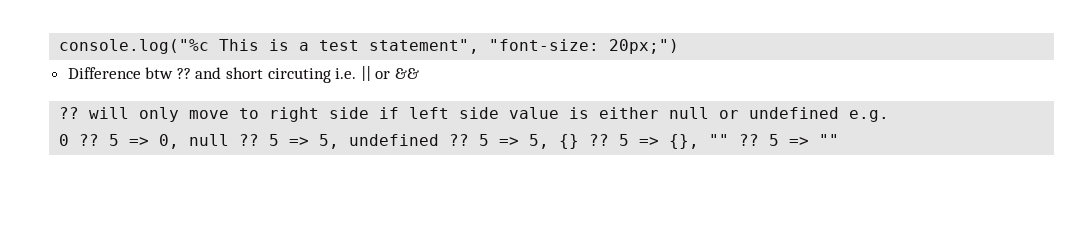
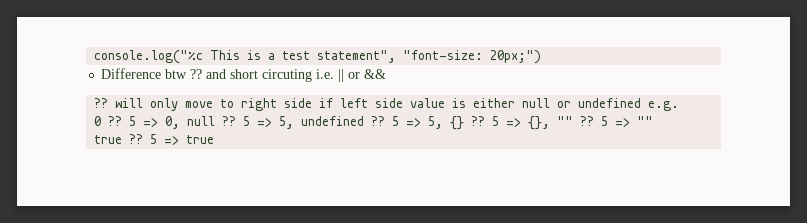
+ true ?? 5 => true

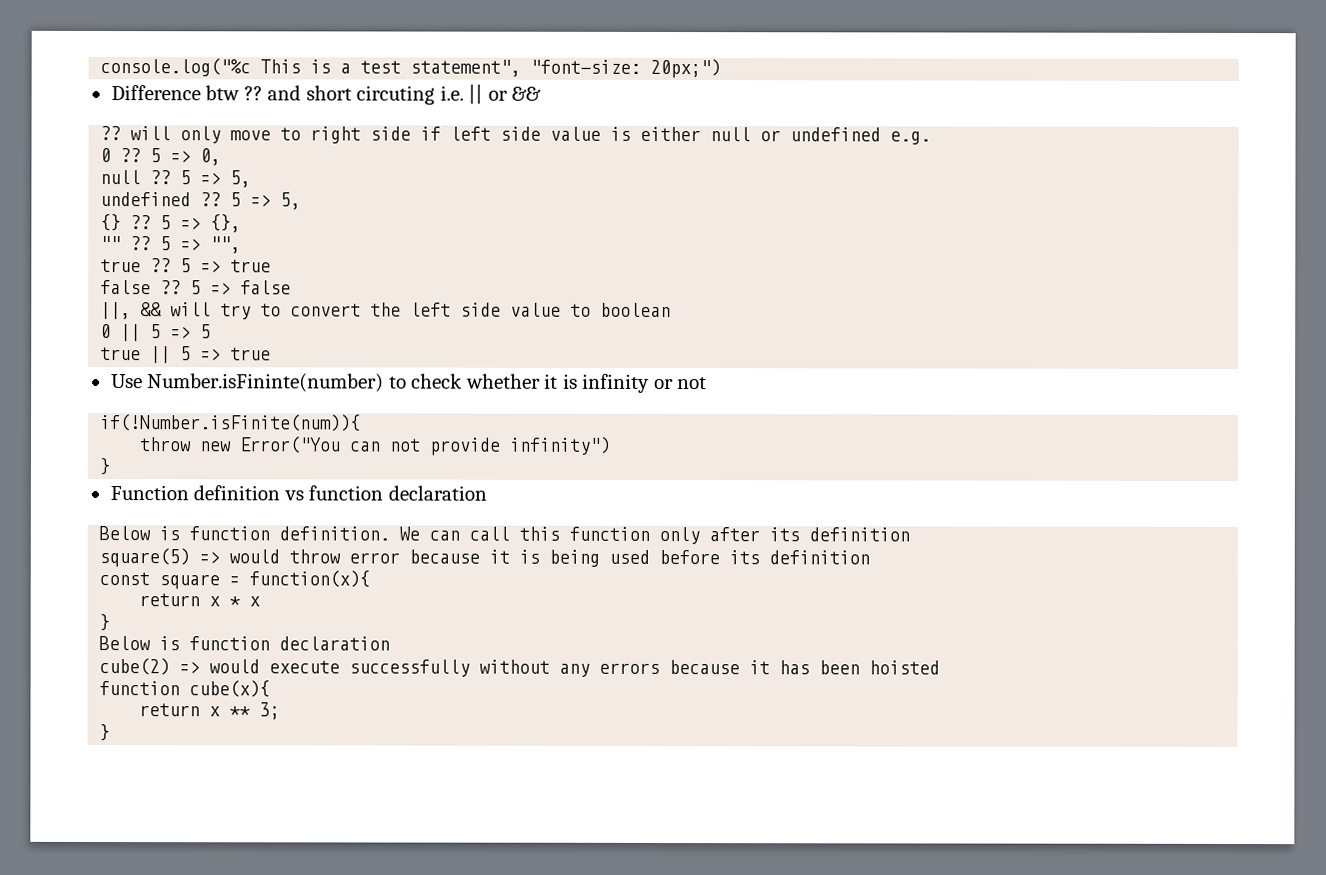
- 5 => 0, null ?? 5 => 5, undefined ?? 5 => 5, {} ??
+ 5 => 0,
+ null ?? 5 => 5,
+ undefined ?? 5 => 5,
+ {} ??
- 5 => {}, "" ??
+ 5 => {},
+ "" ??
- 5 => ""
+ 5 => "",
+ false ?? 5 => false
+ ||, && will try to convert the left side value to boolean
+ 0 || 5 => 5
+ true || 5 => true
+ Use Number.isFininte(number) to check whether it is infinity or not
+ if(!Number.isFinite(num)){
+ throw new Error("You can not provide infinity")
+ }
+ Function definition vs function declaration
+ Below is function definition. We can call this function only after its definition
+ square(5) => would throw error because it is being used before its definition
+ const square = function(x){
+ return x * x
+ }
+ Below is function declaration
+ cube(2) => would execute successfully without any errors because it has been hoisted
+ function cube(x){
+ return x ** 3;
+ }

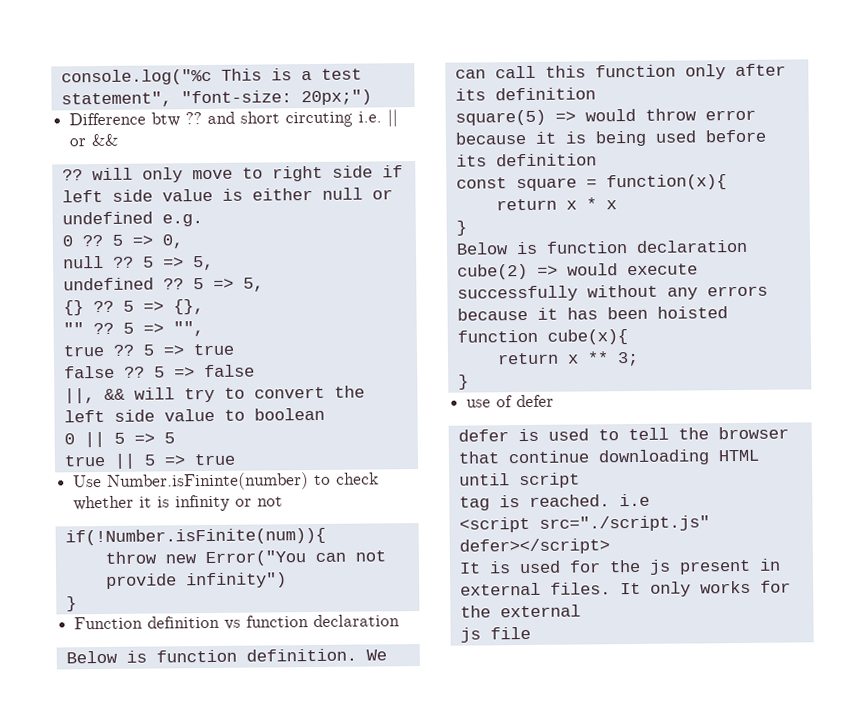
+ use of defer
+ defer is used to tell the browser that continue downloading HTML until script
+ tag is reached. i.e
+ <script src="./script.js" defer></script>
+ It is used for the js present in external files. It only works for the external
+ js file

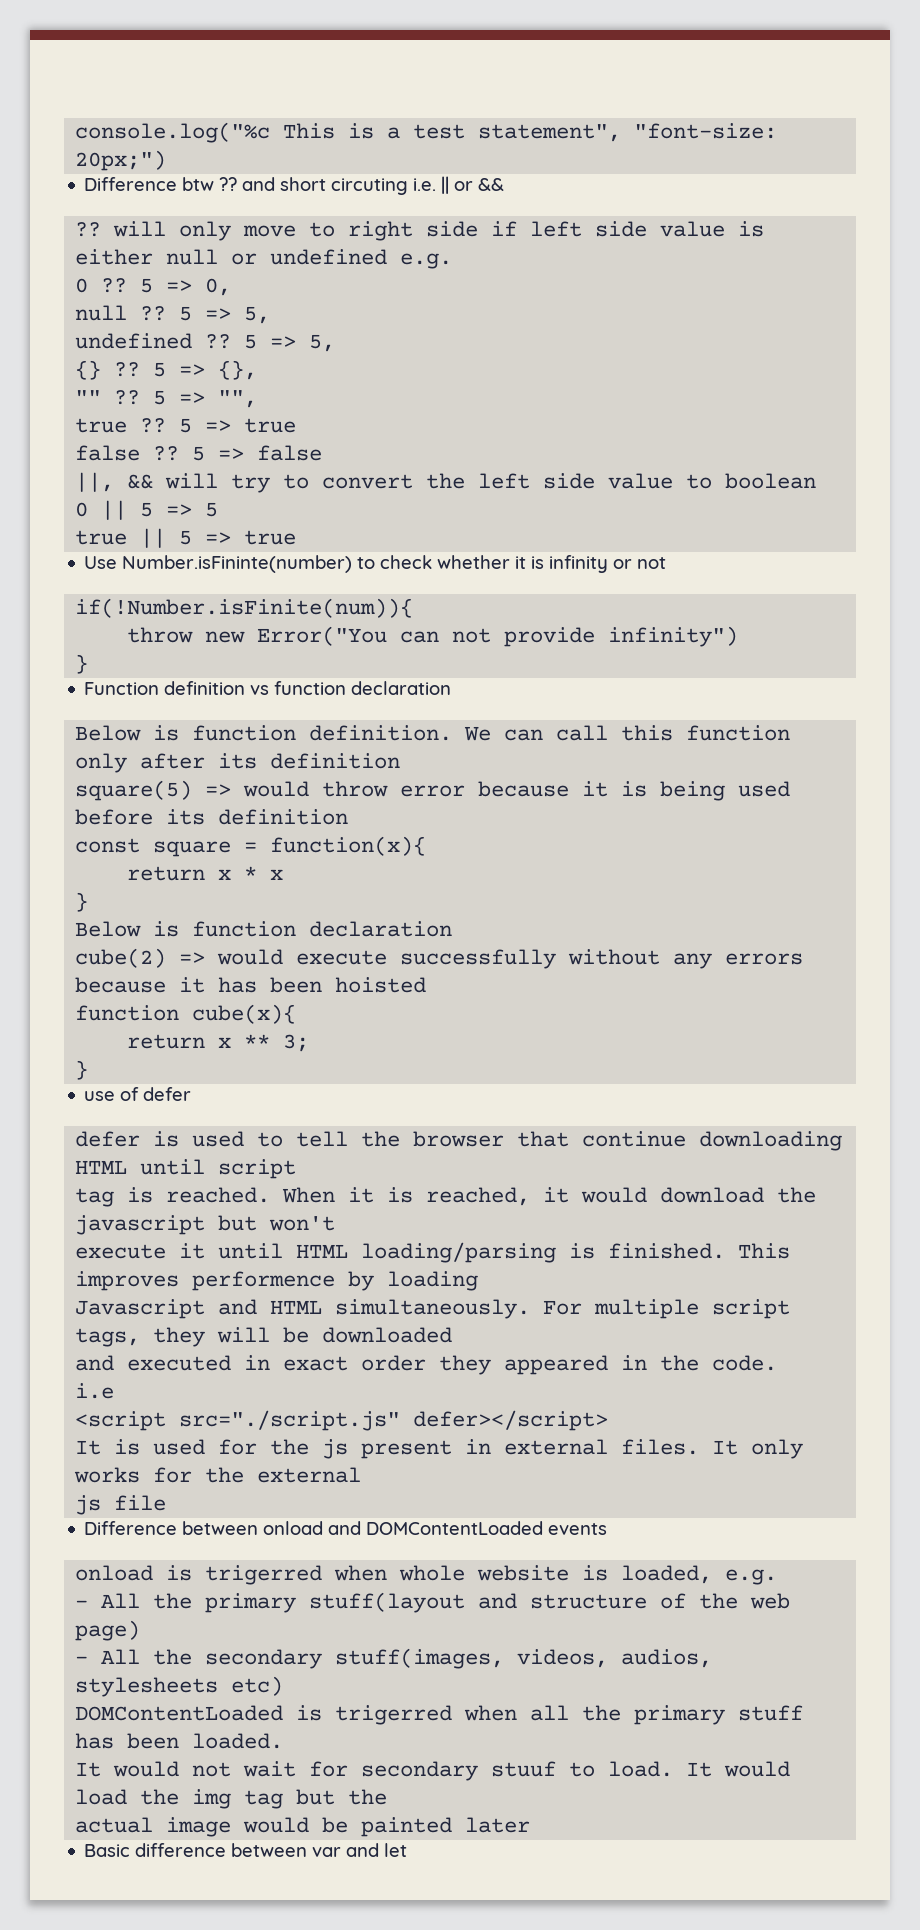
- tag is reached. i.e
+ tag is reached. When it is reached, it would download the javascript but won't
+ execute it until HTML loading/parsing is finished. This improves performence by loading
+ Javascript and HTML simultaneously. For multiple script tags, they will be downloaded
+ and executed in exact order they appeared in the code.
+ i.e
+ Difference between onload and DOMContentLoaded events
+ onload is trigerred when whole website is loaded, e.g.
+ - All the primary stuff(layout and structure of the web page)
+ - All the secondary stuff(images, videos, audios, stylesheets etc)
+ DOMContentLoaded is trigerred when all the primary stuff has been loaded.
+ It would not wait for secondary stuuf to load. It would load the img tag but the
+ actual image would be painted later
+ Basic difference between var and let

